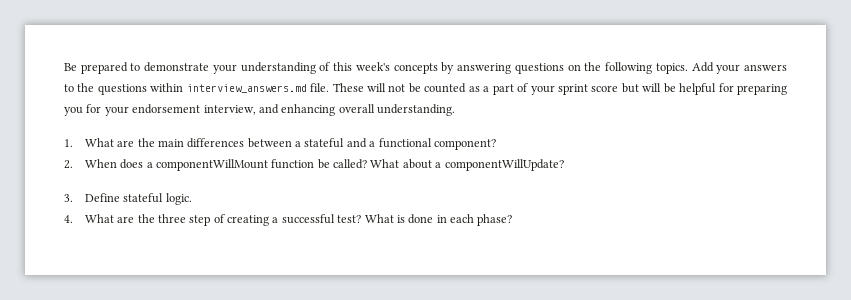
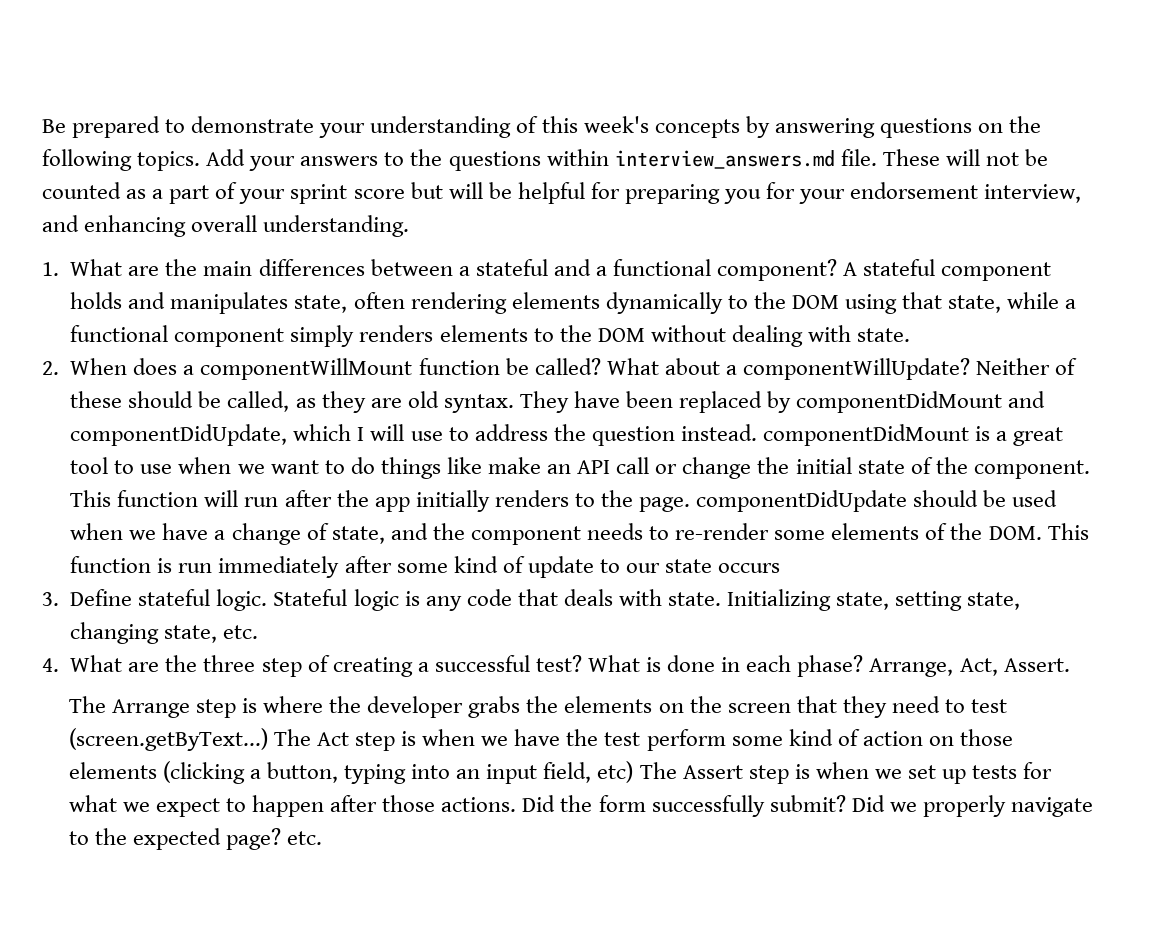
+ A stateful component holds and manipulates state, often rendering elements dynamically to the DOM using that state, while a functional component simply renders elements to the DOM without dealing with state.
- What about a componentWillUpdate?
- 3. Define stateful logic.
+ What about a componentWillUpdate? Neither of these should be called, as they are old syntax. They have been replaced by componentDidMount and componentDidUpdate, which I will use to address the question instead. componentDidMount is a great tool to use when we want to do things like make an API call or change the initial state of the component. This function will run after the app initially renders to the page. componentDidUpdate should be used when we have a change of state, and the component needs to re-render some elements of the DOM. This function is run immediately after some kind of update to our state occurs
+ 3. Define stateful logic. Stateful logic is any code that deals with state. Initializing state, setting state, changing state, etc.
+ Arrange, Act, Assert.
+ The Arrange step is where the developer grabs the elements on the screen that they need to test (screen.getByText...) The Act step is when we have the test perform some kind of action on those elements (clicking a button, typing into an input field, etc) The Assert step is when we set up tests for what we expect to happen after those actions. Did the form successfully submit? Did we properly navigate to the expected page? etc.

